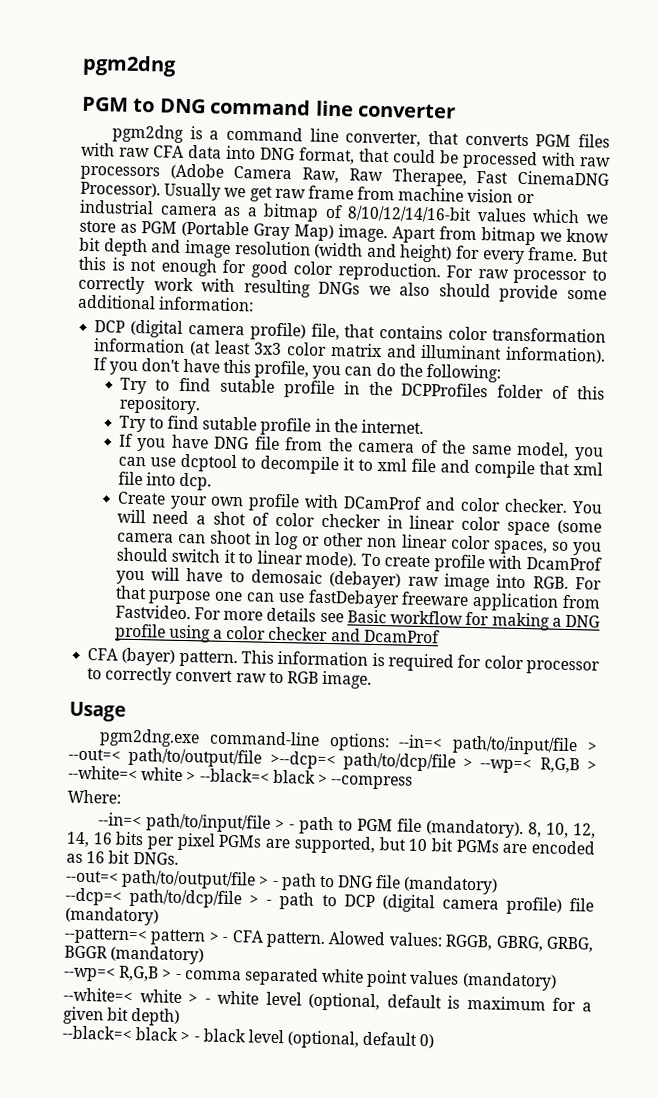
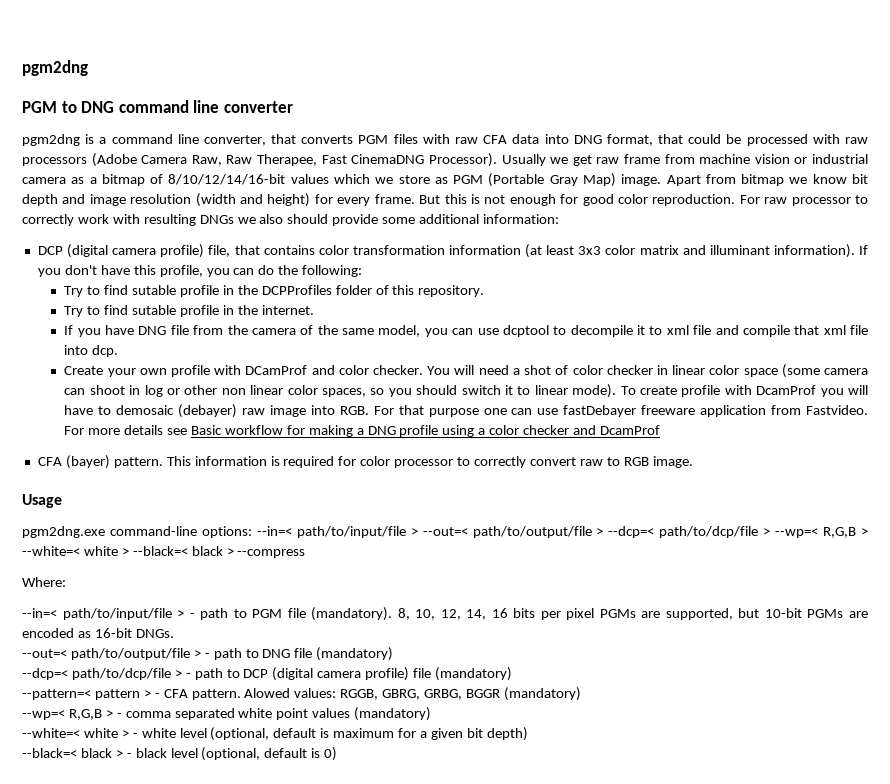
- pgm2dng.exe command-line options: --in=< path/to/input/file > --out=< path/to/output/file >--dcp=< path/to/dcp/file > --wp=< R,G,B > --white=< white > --black=< black > --compress
+ pgm2dng.exe command-line options: --in=< path/to/input/file > --out=< path/to/output/file > --dcp=< path/to/dcp/file > --wp=< R,G,B > --white=< white > --black=< black > --compress
- 8, 10, 12, 14, 16 bits per pixel PGMs are supported, but 10 bit PGMs are encoded as 16 bit DNGs.
+ 8, 10, 12, 14, 16 bits per pixel PGMs are supported, but 10-bit PGMs are encoded as 16-bit DNGs.
- --black=< black > - black level (optional, default 0)
+ --black=< black > - black level (optional, default is 0)

